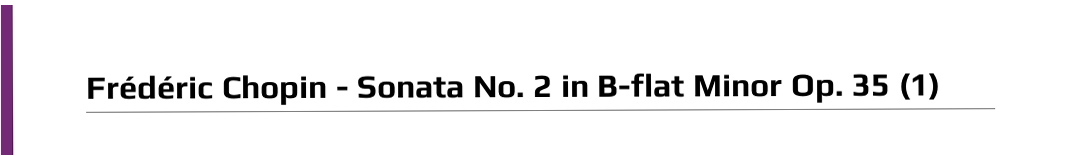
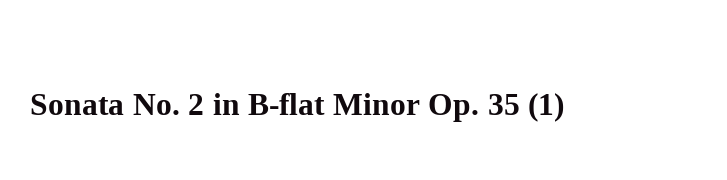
- Frédéric Chopin - Sonata No. 2 in B-flat Minor Op. 35 (1)
+ Sonata No. 2 in B-flat Minor Op. 35 (1)

